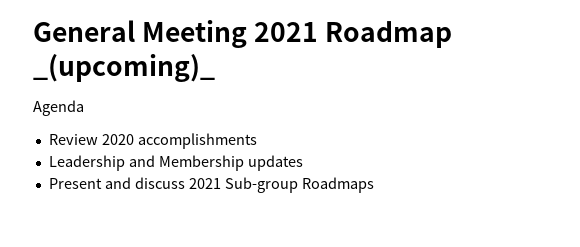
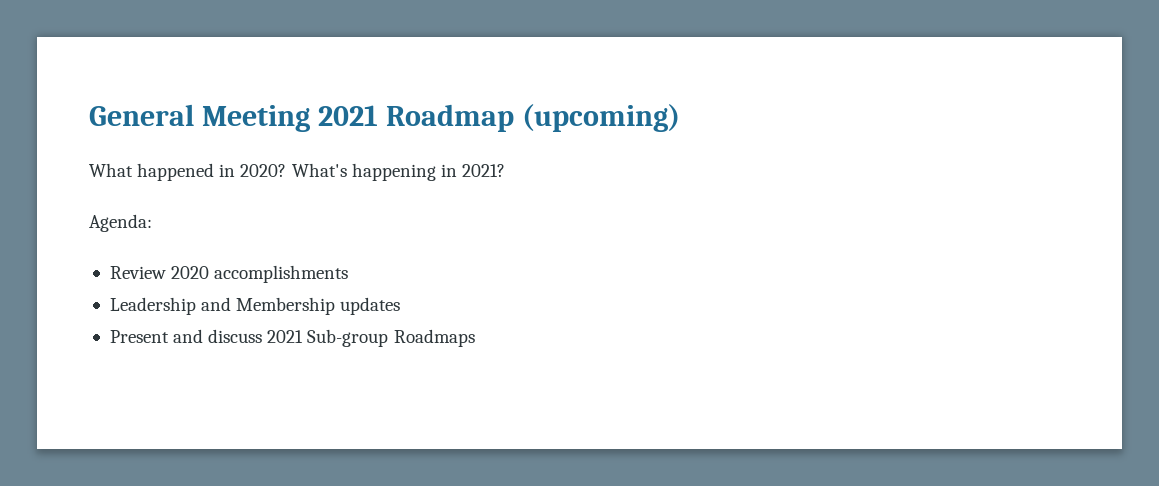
- General Meeting 2021 Roadmap _(upcoming)_
- Agenda
+ General Meeting 2021 Roadmap (upcoming)
+ What happened in 2020? What's happening in 2021?
+ Agenda:

